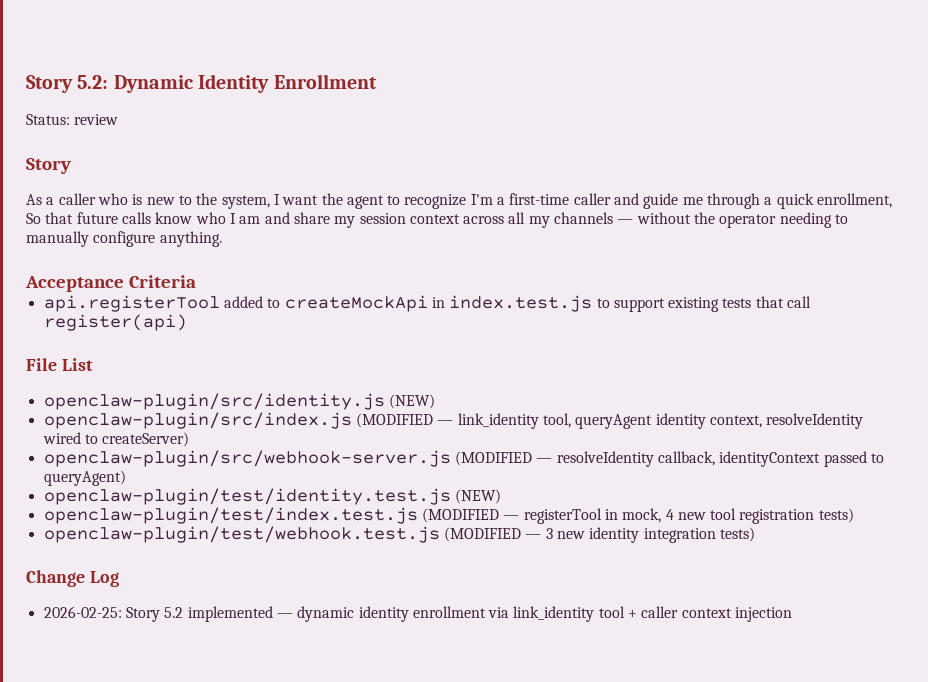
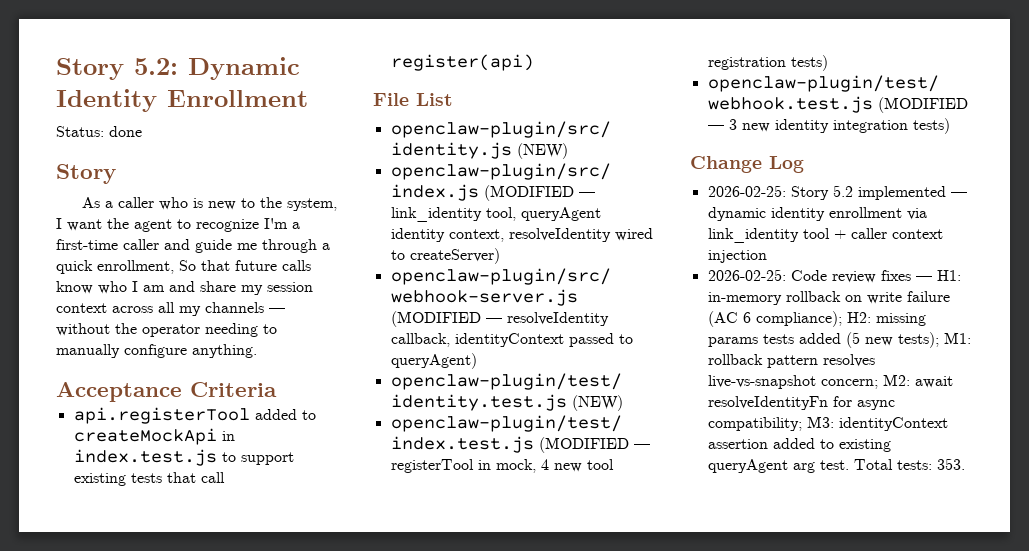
- Status: review
+ Status: done
+ 2026-02-25: Code review fixes — H1: in-memory rollback on write failure (AC 6 compliance); H2: missing params tests added (5 new tests); M1: rollback pattern resolves live-vs-snapshot concern; M2: await resolveIdentityFn for async compatibility; M3: identityContext assertion added to existing queryAgent arg test. Total tests: 353.

